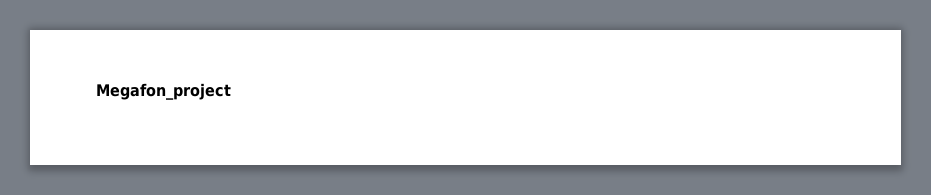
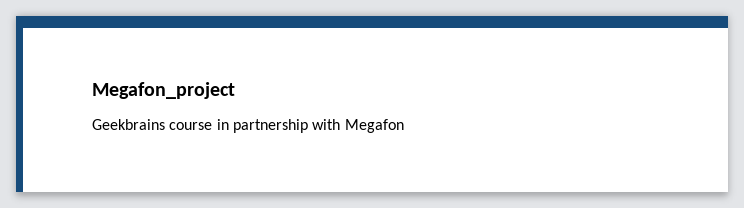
+ Geekbrains course in partnership with Megafon

